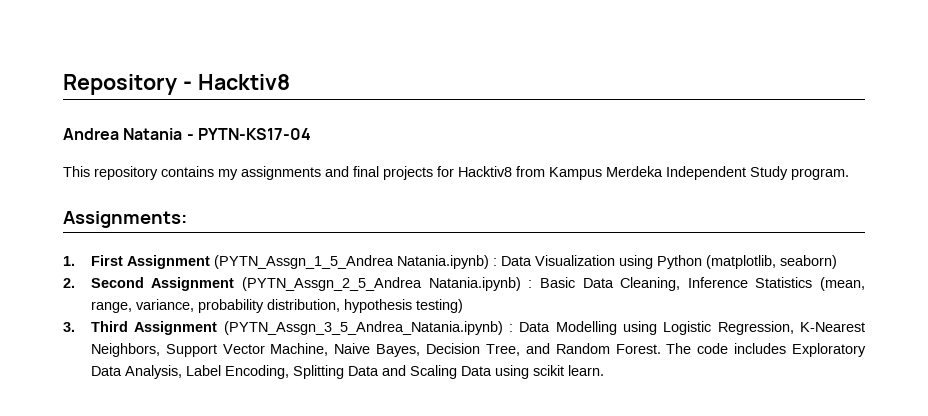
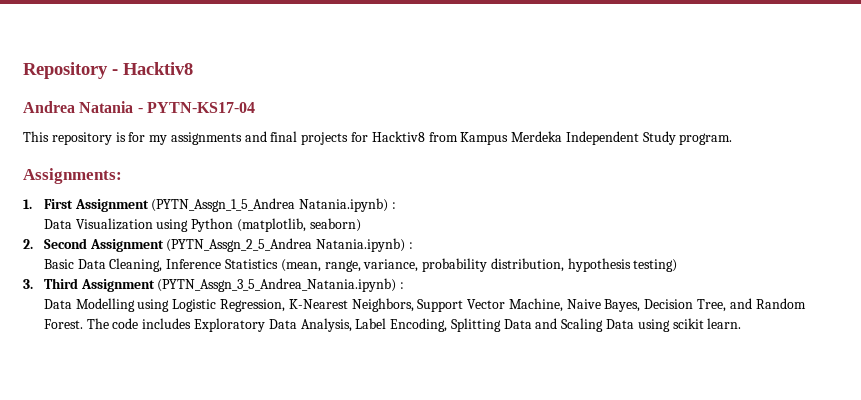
- This repository contains my assignments and final projects for Hacktiv8 from Kampus Merdeka Independent Study program.
+ This repository is for my assignments and final projects for Hacktiv8 from Kampus Merdeka Independent Study program.
- 1. First Assignment (PYTN_Assgn_1_5_Andrea Natania.ipynb) : Data Visualization using Python (matplotlib, seaborn)
+ 1. First Assignment (PYTN_Assgn_1_5_Andrea Natania.ipynb) :
+ Data Visualization using Python (matplotlib, seaborn)
- 2. Second Assignment (PYTN_Assgn_2_5_Andrea Natania.ipynb) : Basic Data Cleaning, Inference Statistics (mean, range, variance, probability distribution, hypothesis testing)
+ 2. Second Assignment (PYTN_Assgn_2_5_Andrea Natania.ipynb) :
+ Basic Data Cleaning, Inference Statistics (mean, range, variance, probability distribution, hypothesis testing)
- 3. Third Assignment (PYTN_Assgn_3_5_Andrea_Natania.ipynb) : Data Modelling using Logistic Regression, K-Nearest Neighbors, Support Vector Machine, Naive Bayes, Decision Tree, and Random Forest.
+ 3. Third Assignment (PYTN_Assgn_3_5_Andrea_Natania.ipynb) :
+ Data Modelling using Logistic Regression, K-Nearest Neighbors, Support Vector Machine, Naive Bayes, Decision Tree, and Random Forest.

